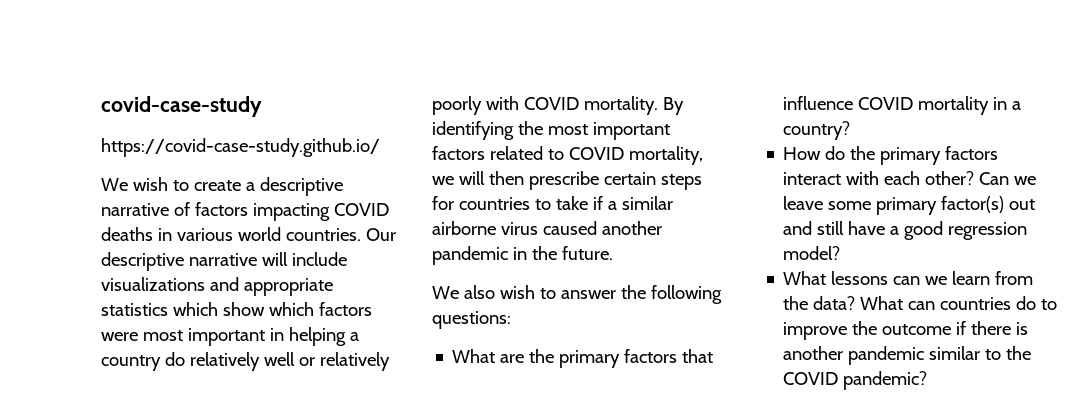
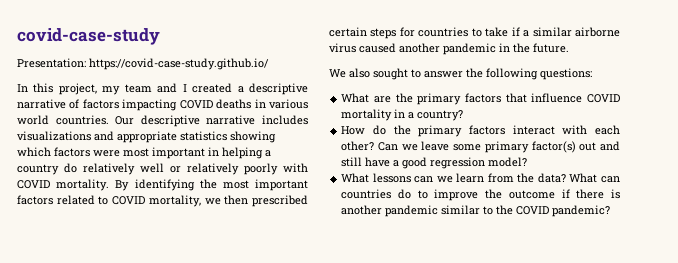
- https://covid-case-study.github.io/
+ Presentation: https://covid-case-study.github.io/
- We wish to create a descriptive narrative of factors impacting COVID deaths in various world countries.
+ In this project, my team and I created a descriptive narrative of factors impacting COVID deaths in various world countries.
- Our descriptive narrative will include visualizations and appropriate statistics which show which factors were most important in helping a country do relatively well or relatively poorly with COVID mortality.
+ Our descriptive narrative includes visualizations and appropriate statistics showing which factors were most important in helping a country do relatively well or relatively poorly with COVID mortality.
- By identifying the most important factors related to COVID mortality, we will then prescribe certain steps for countries to take if a similar airborne virus caused another pandemic in the future.
+ By identifying the most important factors related to COVID mortality, we then prescribed certain steps for countries to take if a similar airborne virus caused another pandemic in the future.
- We also wish to answer the following questions:
+ We also sought to answer the following questions:

